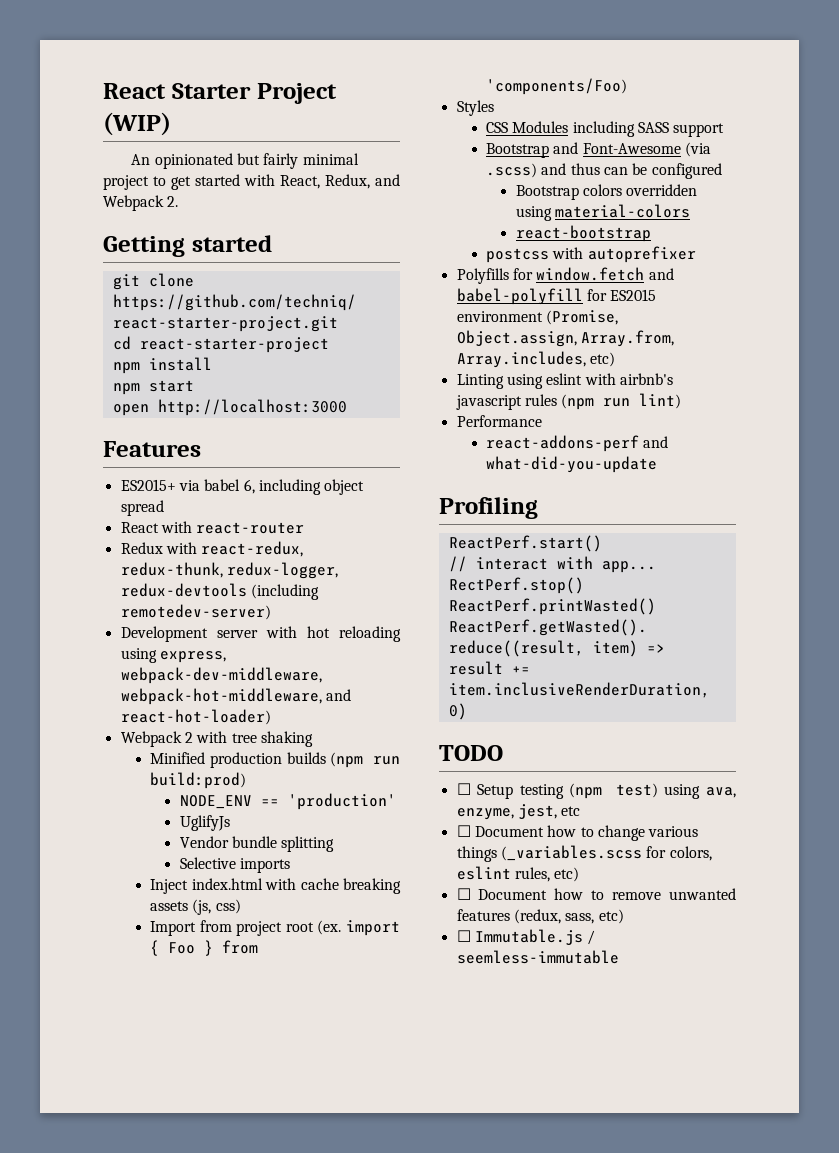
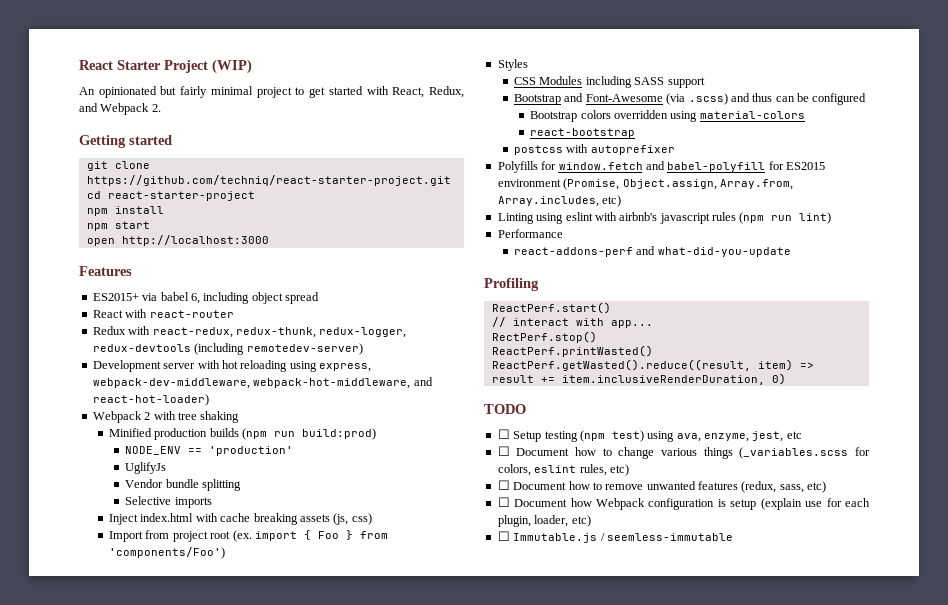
- Import from project root (ex. import { Foo } from 'components/Foo)
+ Import from project root (ex. import { Foo } from 'components/Foo')
+ ☐ Document how Webpack configuration is setup (explain use for each plugin, loader, etc)

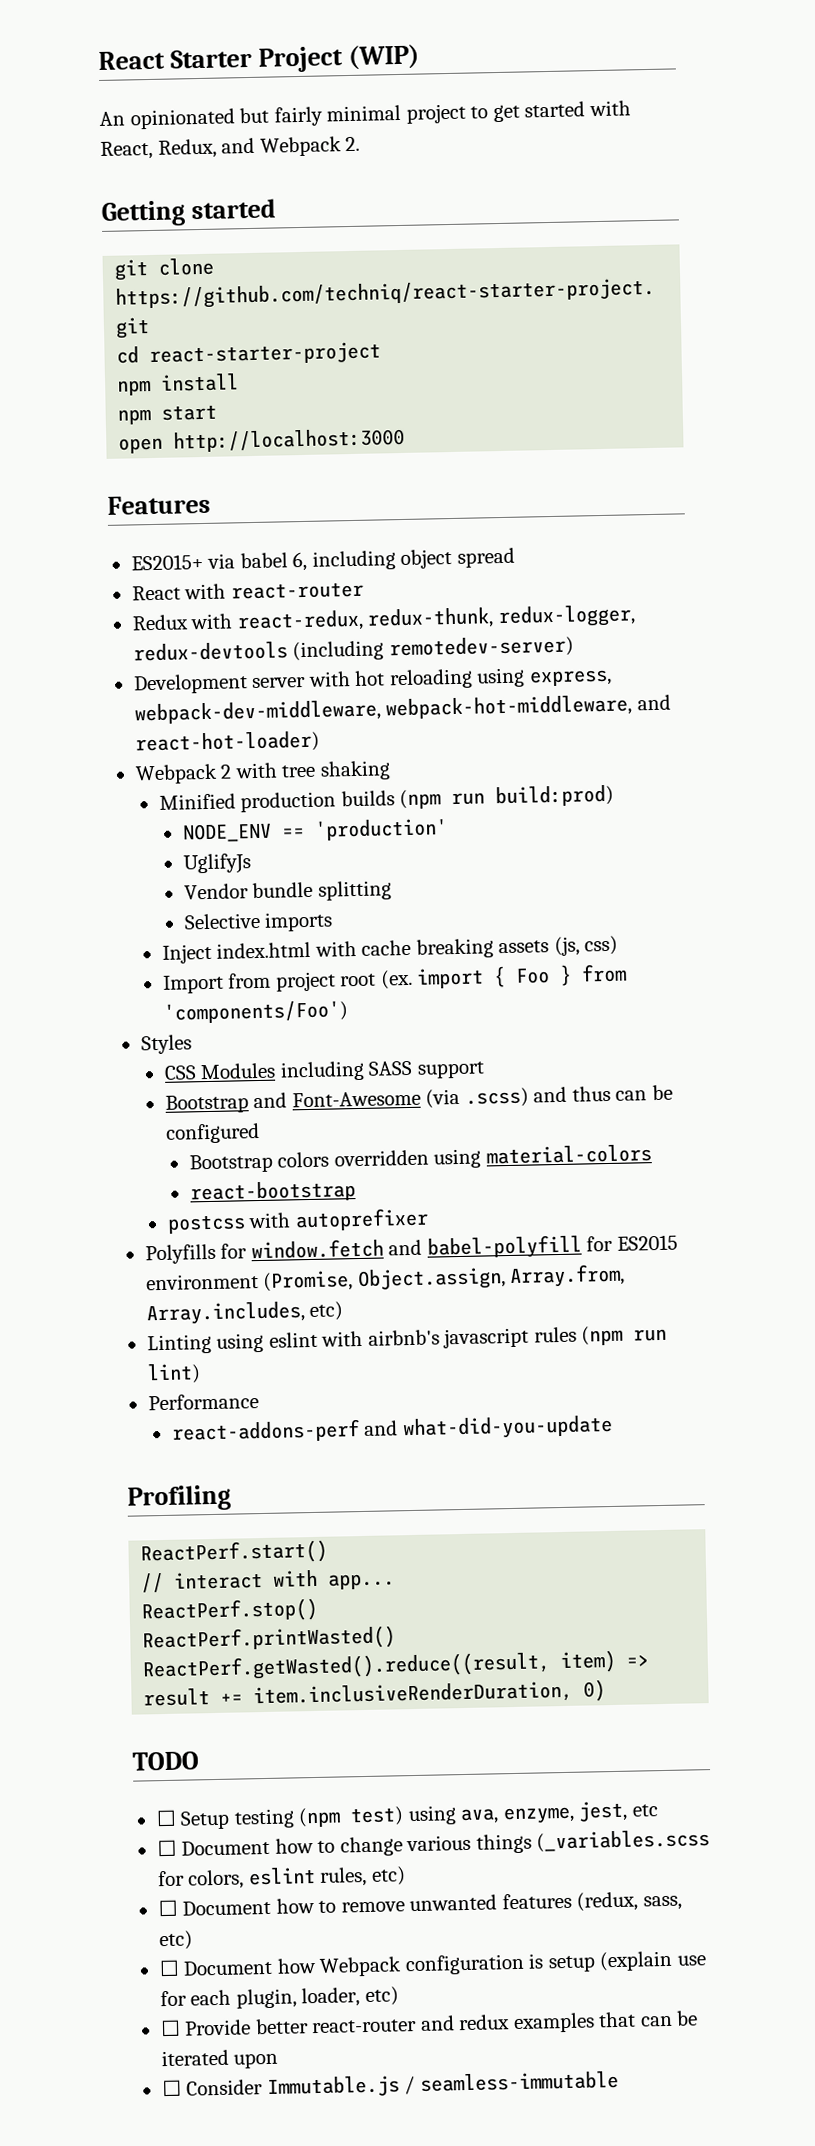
- RectPerf.stop()
+ ReactPerf.stop()
- ☐ Immutable.js / seemless-immutable
+ ☐ Provide better react-router and redux examples that can be iterated upon
+ ☐ Consider Immutable.js / seamless-immutable

